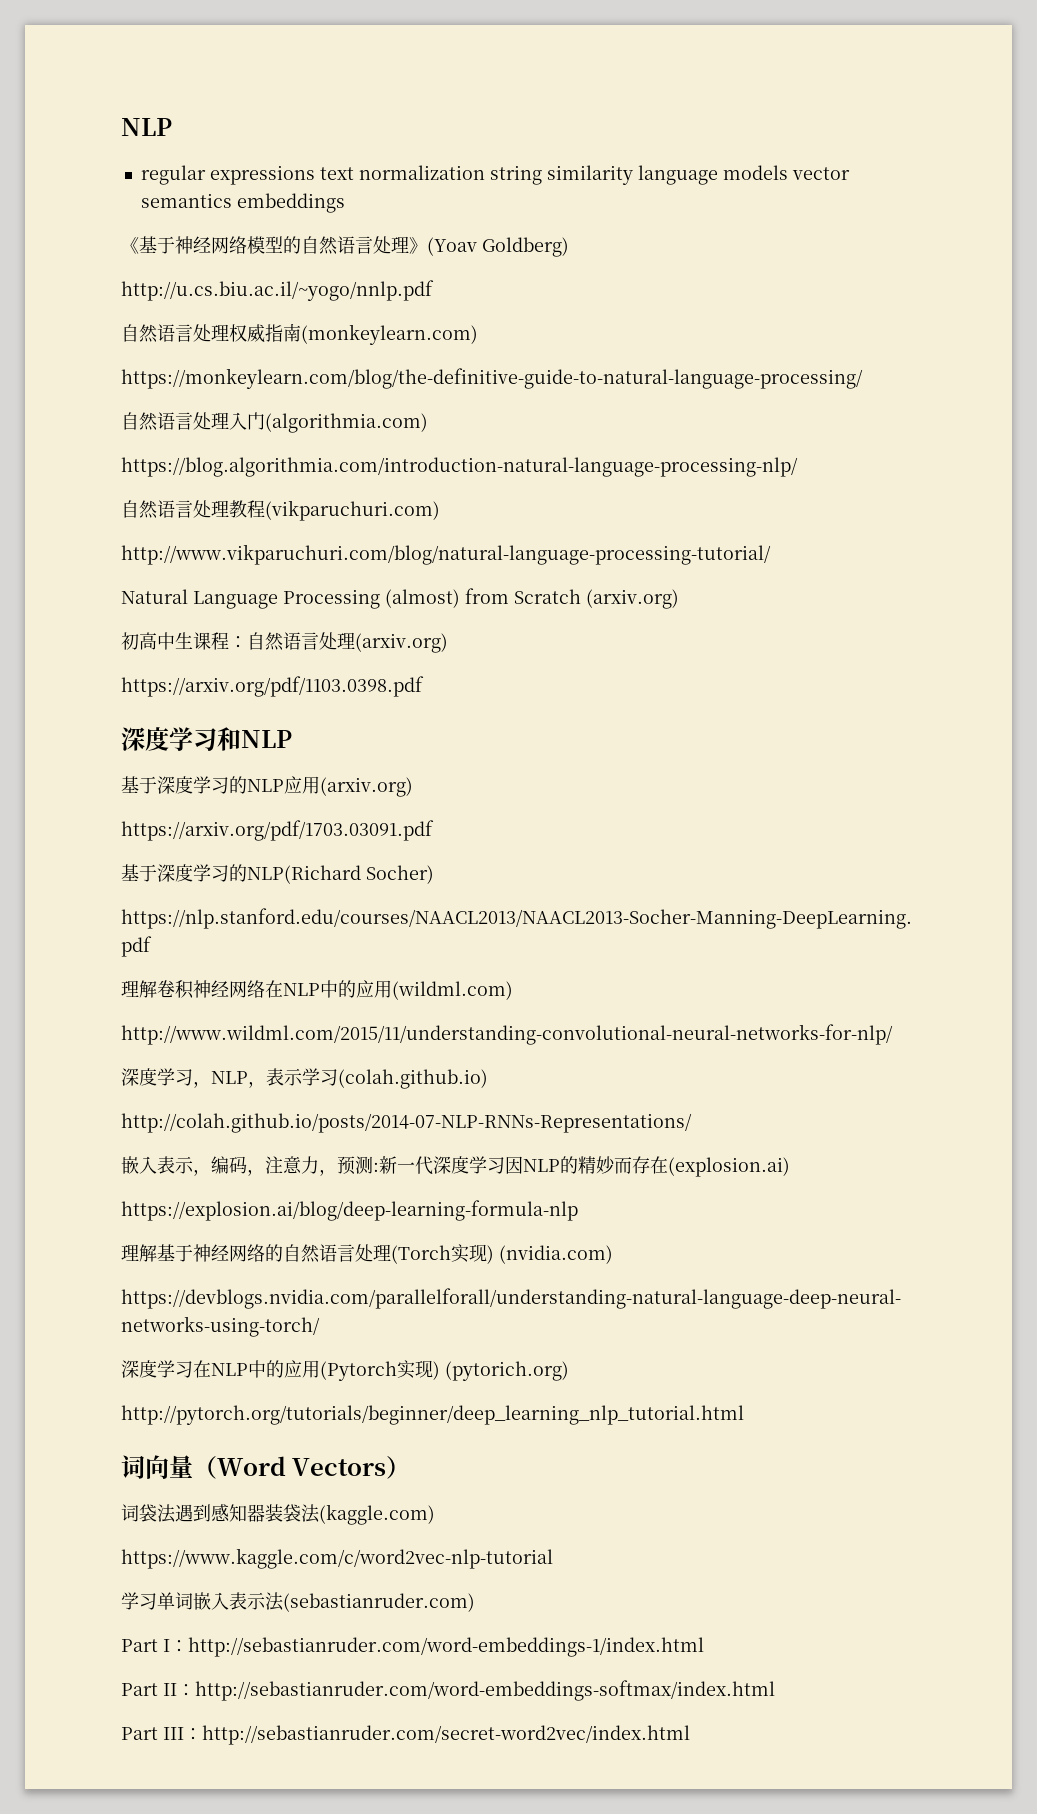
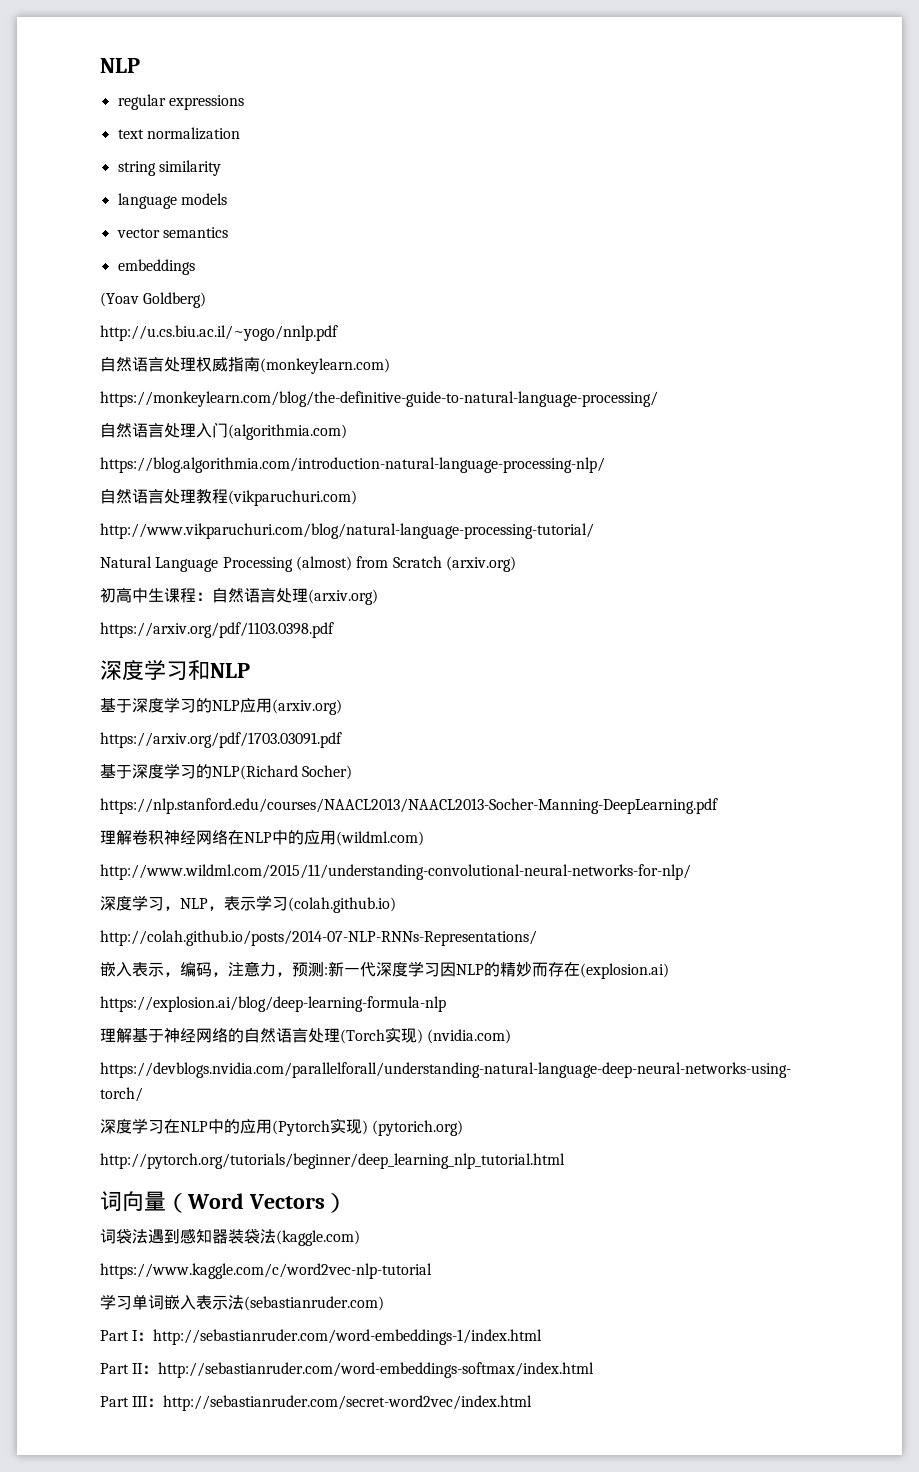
- regular expressions text normalization string similarity language models vector semantics embeddings
+ regular expressions
+ text normalization
+ string similarity
+ language models
+ vector semantics
+ embeddings
- 《基于神经网络模型的自然语言处理》(Yoav Goldberg)
+ (Yoav Goldberg)

